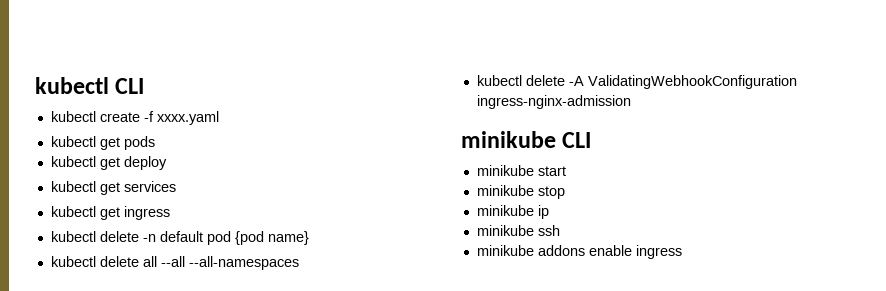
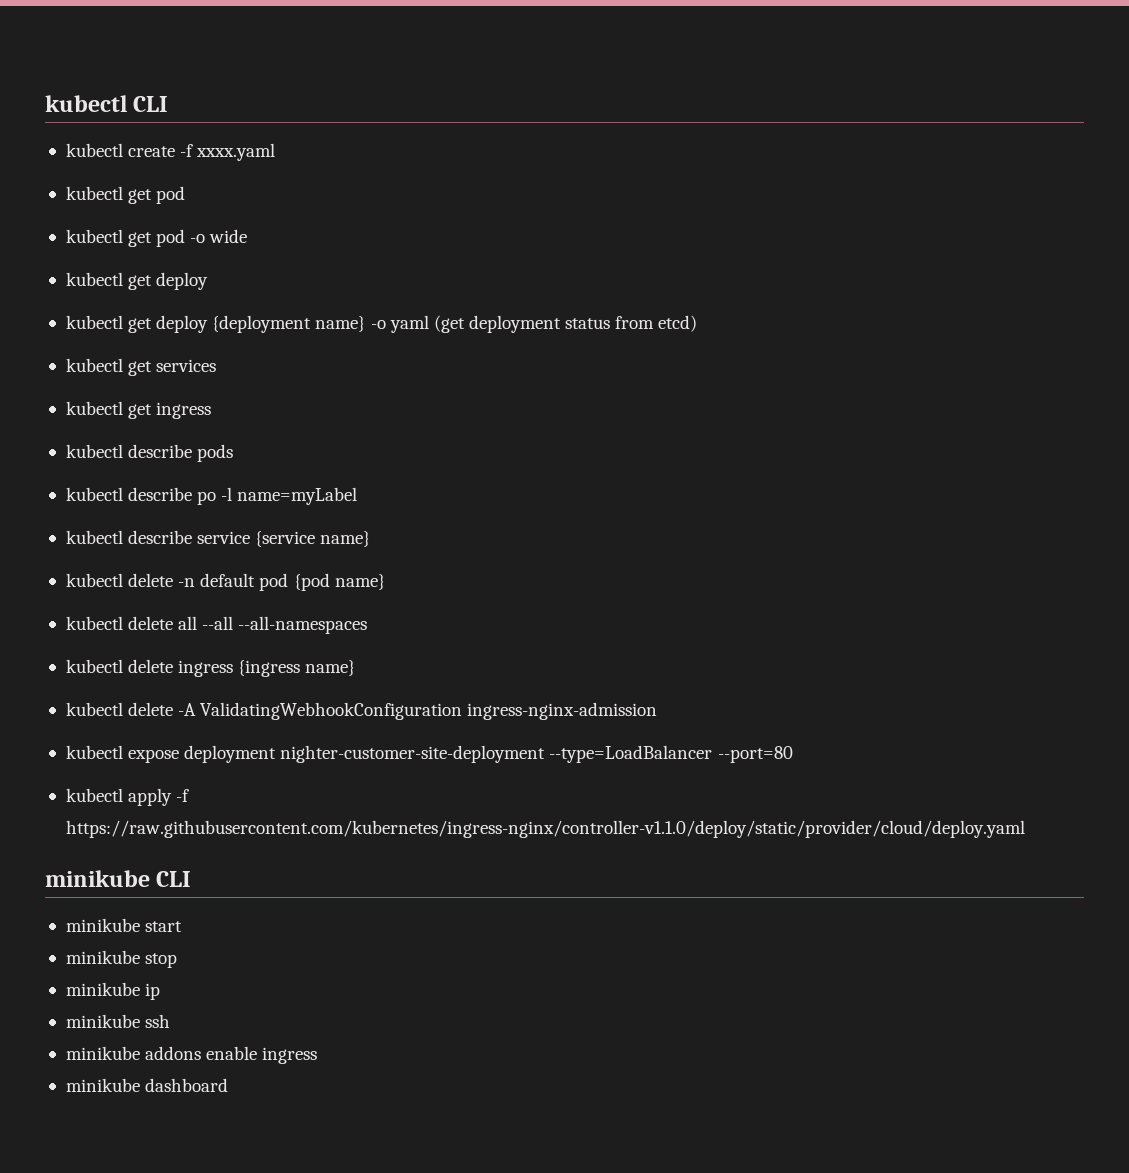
  kubectl create -f xxxx.yaml
- kubectl get pods
+ kubectl get pod
+ kubectl get pod -o wide
  kubectl get deploy
+ kubectl get deploy {deployment name} -o yaml (get deployment status from etcd)
+ kubectl describe pods
+ kubectl describe po -l name=myLabel
+ kubectl describe service {service name}
+ kubectl delete ingress {ingress name}
+ kubectl expose deployment nighter-customer-site-deployment --type=LoadBalancer --port=80
+ kubectl apply -f https://raw.githubusercontent.com/kubernetes/ingress-nginx/controller-v1.1.0/deploy/static/provider/cloud/deploy.yaml
+ minikube dashboard

